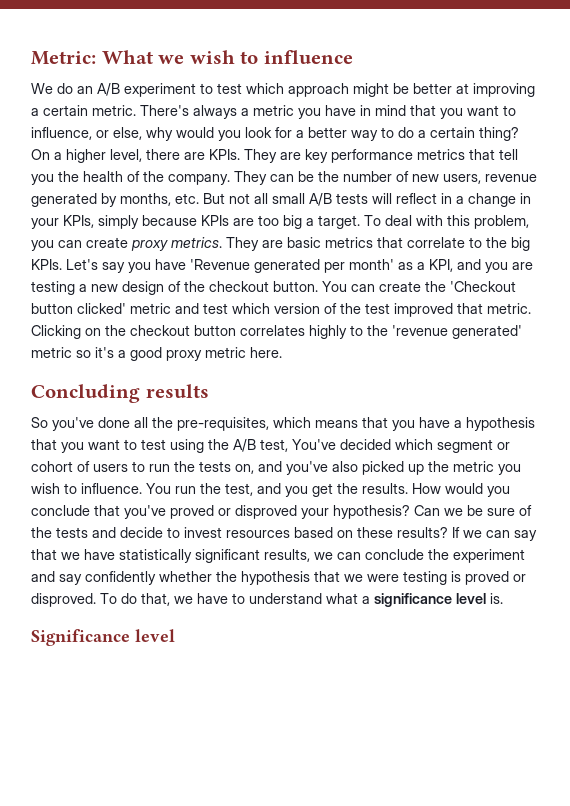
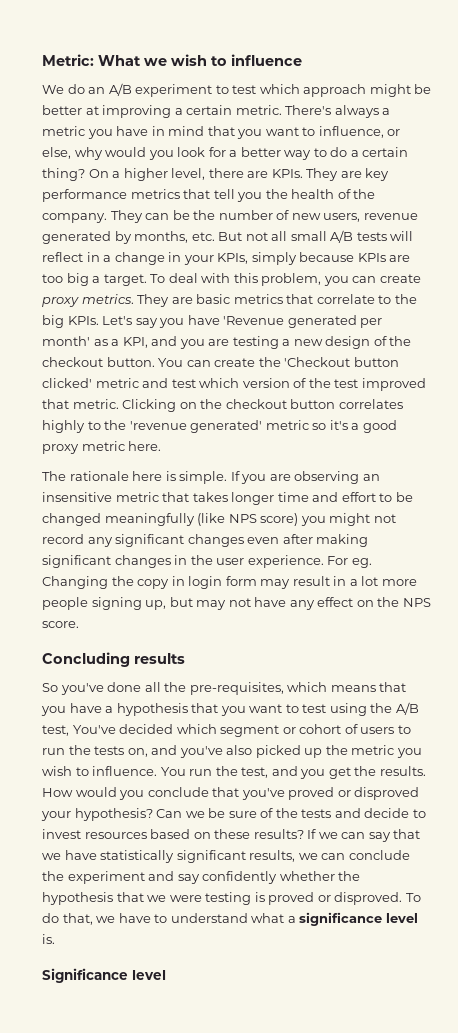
+ The rationale here is simple. If you are observing an insensitive metric that takes longer time and effort to be changed meaningfully (like NPS score) you might not record any significant changes even after making significant changes in the user experience. For eg. Changing the copy in login form may result in a lot more people signing up, but may not have any effect on the NPS score.

